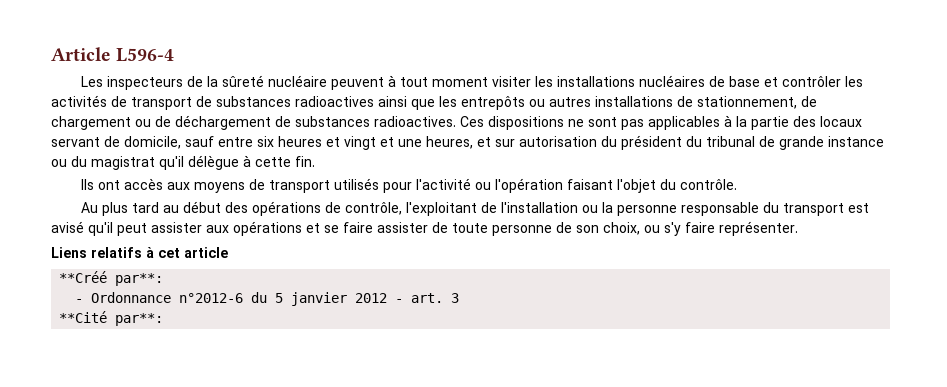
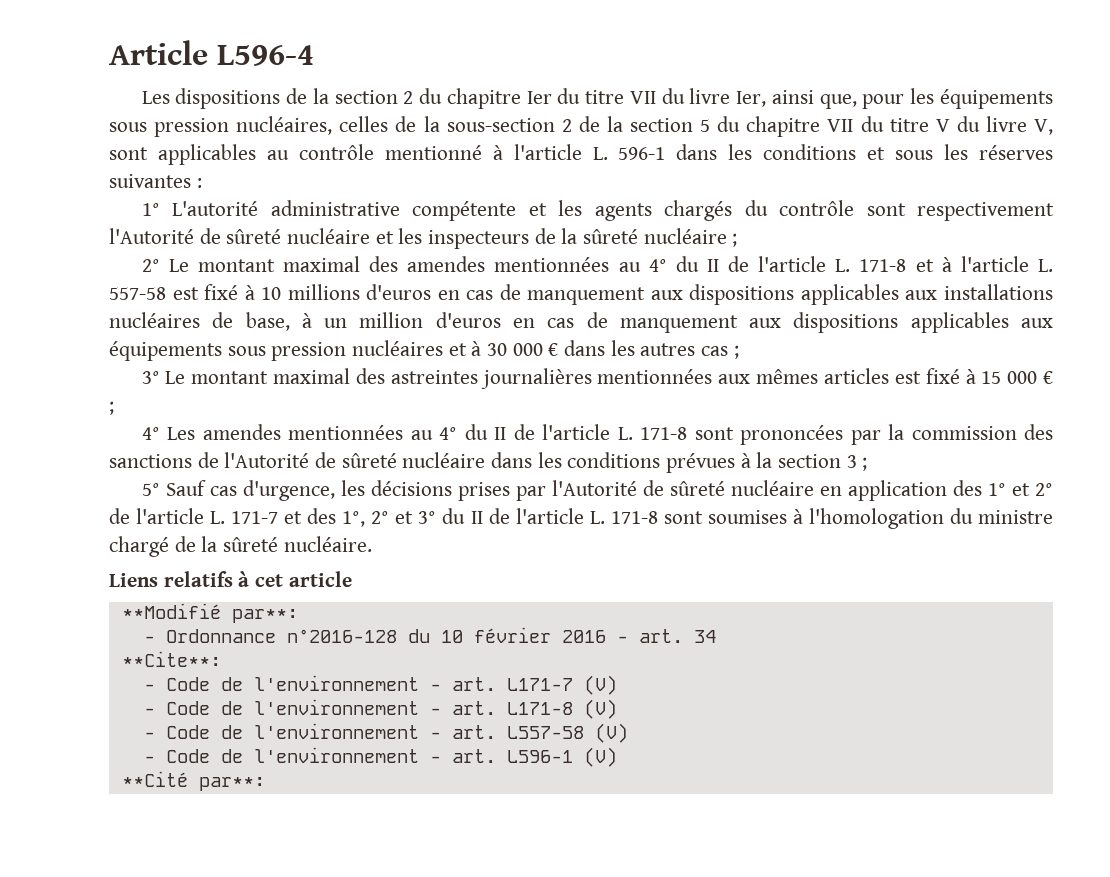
- Les inspecteurs de la sûreté nucléaire peuvent à tout moment visiter les installations nucléaires de base et contrôler les activités de transport de substances radioactives ainsi que les entrepôts ou autres installations de stationnement, de chargement ou de déchargement de substances radioactives. Ces dispositions ne sont pas applicables à la partie des locaux servant de domicile, sauf entre six heures et vingt et une heures, et sur autorisation du président du tribunal de grande instance ou du magistrat qu'il délègue à cette fin.
- Ils ont accès aux moyens de transport utilisés pour l'activité ou l'opération faisant l'objet du contrôle.
- Au plus tard au début des opérations de contrôle, l'exploitant de l'installation ou la personne responsable du transport est avisé qu'il peut assister aux opérations et se faire assister de toute personne de son choix, ou s'y faire représenter.
+ Les dispositions de la section 2 du chapitre Ier du titre VII du livre Ier, ainsi que, pour les équipements sous pression nucléaires, celles de la sous-section 2 de la section 5 du chapitre VII du titre V du livre V, sont applicables au contrôle mentionné à l'article L. 596-1 dans les conditions et sous les réserves suivantes :
+ 1° L'autorité administrative compétente et les agents chargés du contrôle sont respectivement l'Autorité de sûreté nucléaire et les inspecteurs de la sûreté nucléaire ;
+ 2° Le montant maximal des amendes mentionnées au 4° du II de l'article L. 171-8 et à l'article L. 557-58 est fixé à 10 millions d'euros en cas de manquement aux dispositions applicables aux installations nucléaires de base, à un million d'euros en cas de manquement aux dispositions applicables aux équipements sous pression nucléaires et à 30 000 € dans les autres cas ;
+ 3° Le montant maximal des astreintes journalières mentionnées aux mêmes articles est fixé à 15 000 € ;
+ 4° Les amendes mentionnées au 4° du II de l'article L. 171-8 sont prononcées par la commission des sanctions de l'Autorité de sûreté nucléaire dans les conditions prévues à la section 3 ;
+ 5° Sauf cas d'urgence, les décisions prises par l'Autorité de sûreté nucléaire en application des 1° et 2° de l'article L. 171-7 et des 1°, 2° et 3° du II de l'article L. 171-8 sont soumises à l'homologation du ministre chargé de la sûreté nucléaire.
- **Créé par**:
+ **Modifié par**:
- - Ordonnance n°2012-6 du 5 janvier 2012 - art. 3
+ - Ordonnance n°2016-128 du 10 février 2016 - art. 34
+ **Cite**:
+ - Code de l'environnement - art. L171-7 (V)
+ - Code de l'environnement - art. L171-8 (V)
+ - Code de l'environnement - art. L557-58 (V)
+ - Code de l'environnement - art. L596-1 (V)

